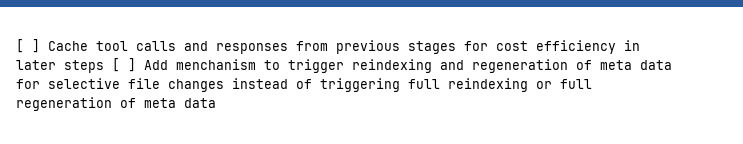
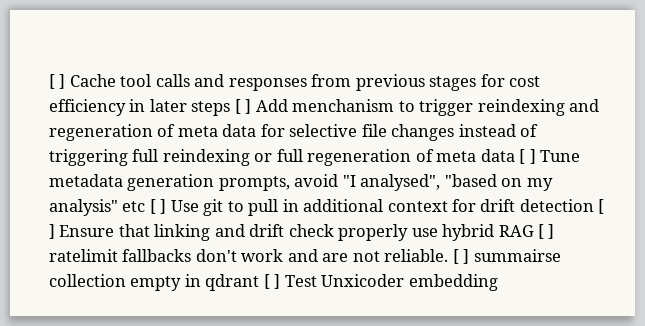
- [ ] Cache tool calls and responses from previous stages for cost efficiency in later steps [ ] Add menchanism to trigger reindexing and regeneration of meta data for selective file changes instead of triggering full reindexing or full regeneration of meta data
+ [ ] Cache tool calls and responses from previous stages for cost efficiency in later steps [ ] Add menchanism to trigger reindexing and regeneration of meta data for selective file changes instead of triggering full reindexing or full regeneration of meta data [ ] Tune metadata generation prompts, avoid "I analysed", "based on my analysis" etc [ ] Use git to pull in additional context for drift detection [ ] Ensure that linking and drift check properly use hybrid RAG [ ] ratelimit fallbacks don't work and are not reliable. [ ] summairse collection empty in qdrant [ ] Test Unxicoder embedding

